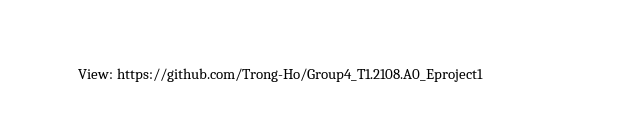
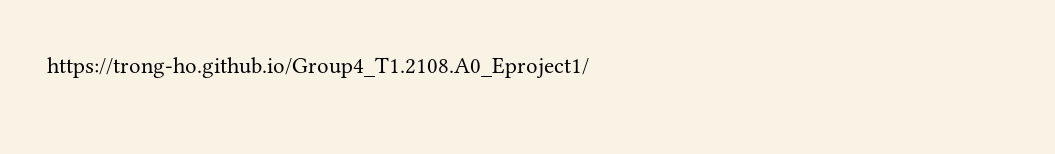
- View: https://github.com/Trong-Ho/Group4_T1.2108.A0_Eproject1
+ https://trong-ho.github.io/Group4_T1.2108.A0_Eproject1/

